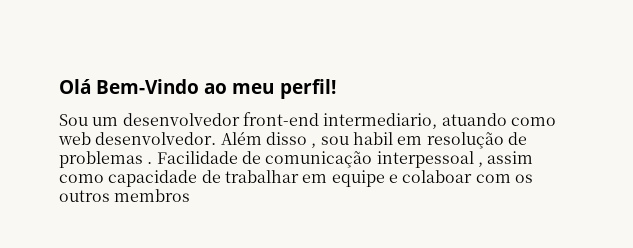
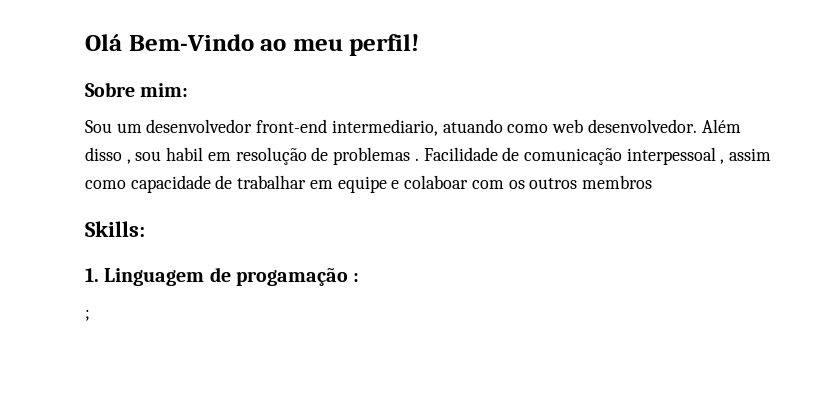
+ Sobre mim:
+ Skills:
+ 1. Linguagem de progamação :
+ ;

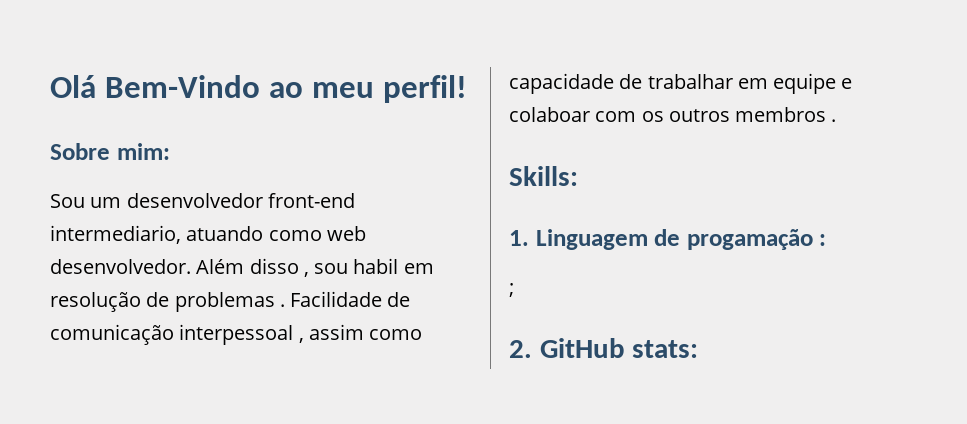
- Facilidade de comunicação interpessoal , assim como capacidade de trabalhar em equipe e colaboar com os outros membros
+ Facilidade de comunicação interpessoal , assim como capacidade de trabalhar em equipe e colaboar com os outros membros .
+ 2. GitHub stats:

